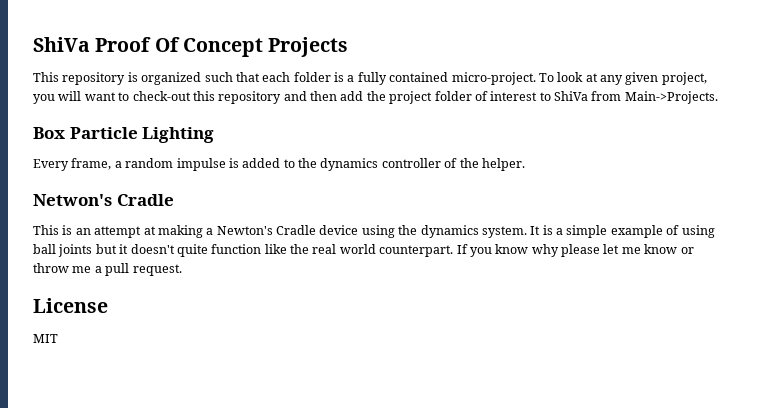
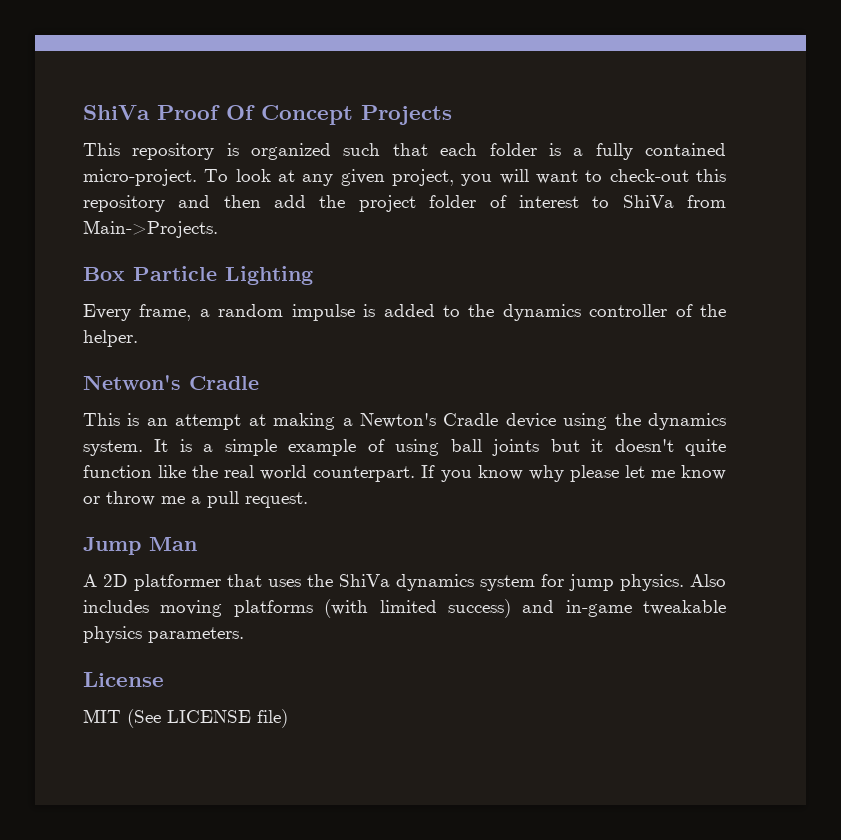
+ Jump Man
+ A 2D platformer that uses the ShiVa dynamics system for jump physics. Also includes moving platforms (with limited success) and in-game tweakable physics parameters.
- MIT
+ MIT (See LICENSE file)

